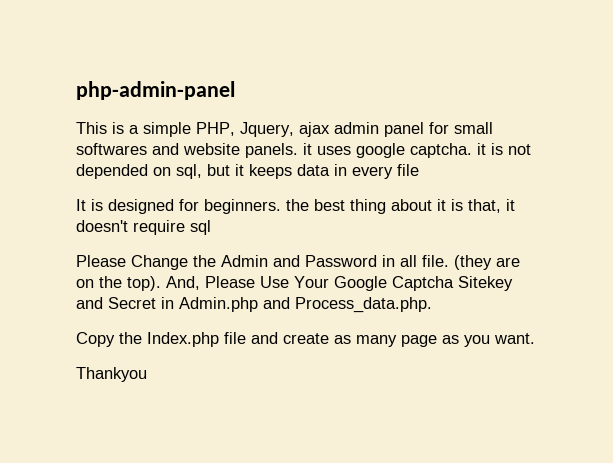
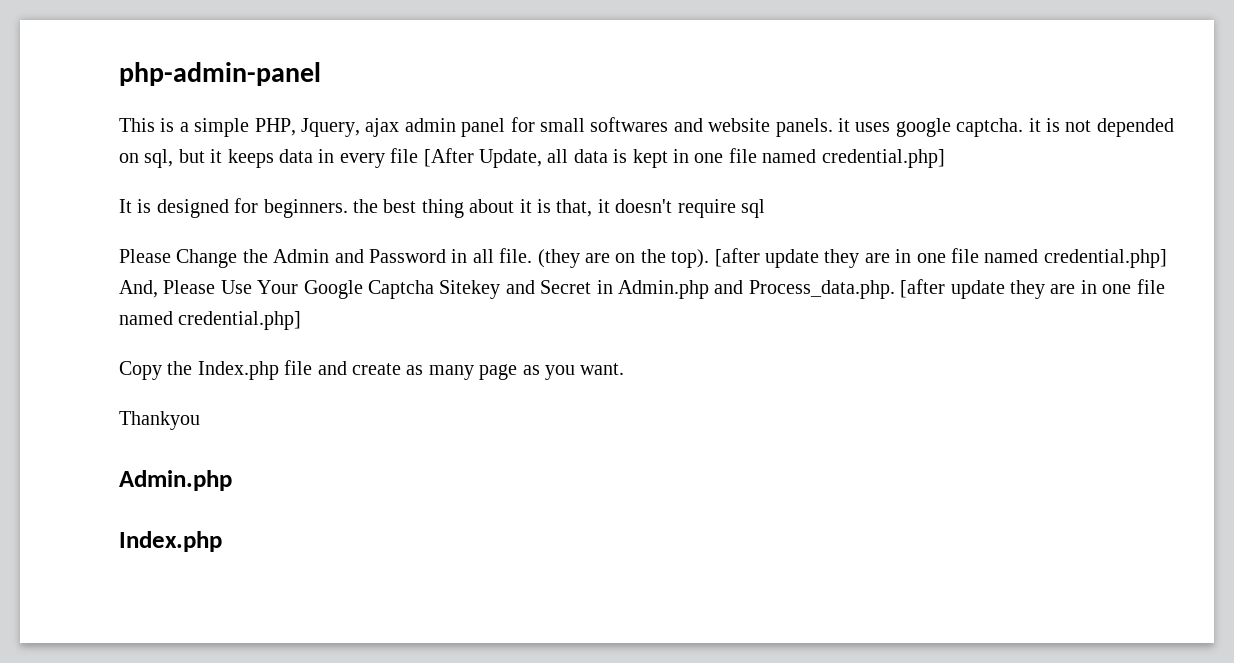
- This is a simple PHP, Jquery, ajax admin panel for small softwares and website panels. it uses google captcha. it is not depended on sql, but it keeps data in every file
+ This is a simple PHP, Jquery, ajax admin panel for small softwares and website panels. it uses google captcha. it is not depended on sql, but it keeps data in every file [After Update, all data is kept in one file named credential.php]
- And, Please Use Your Google Captcha Sitekey and Secret in Admin.php and Process_data.php.
+ [after update they are in one file named credential.php] And, Please Use Your Google Captcha Sitekey and Secret in Admin.php and Process_data.php. [after update they are in one file named credential.php]
  Thankyou
+ Admin.php
+ Index.php

